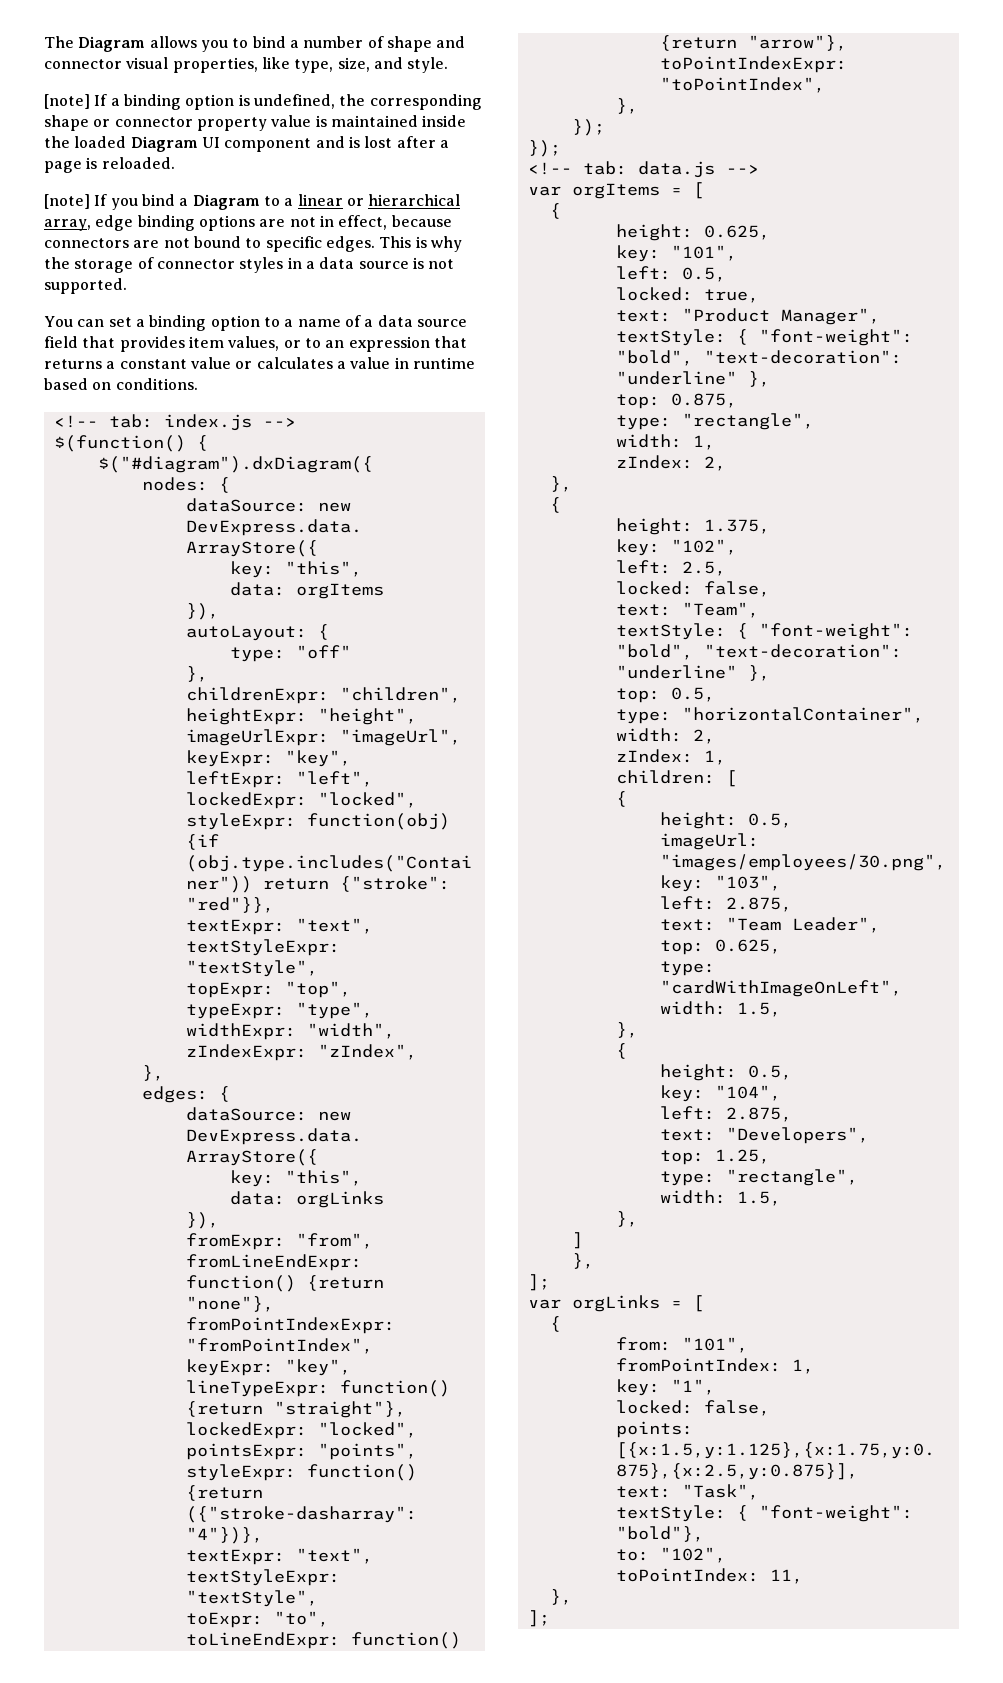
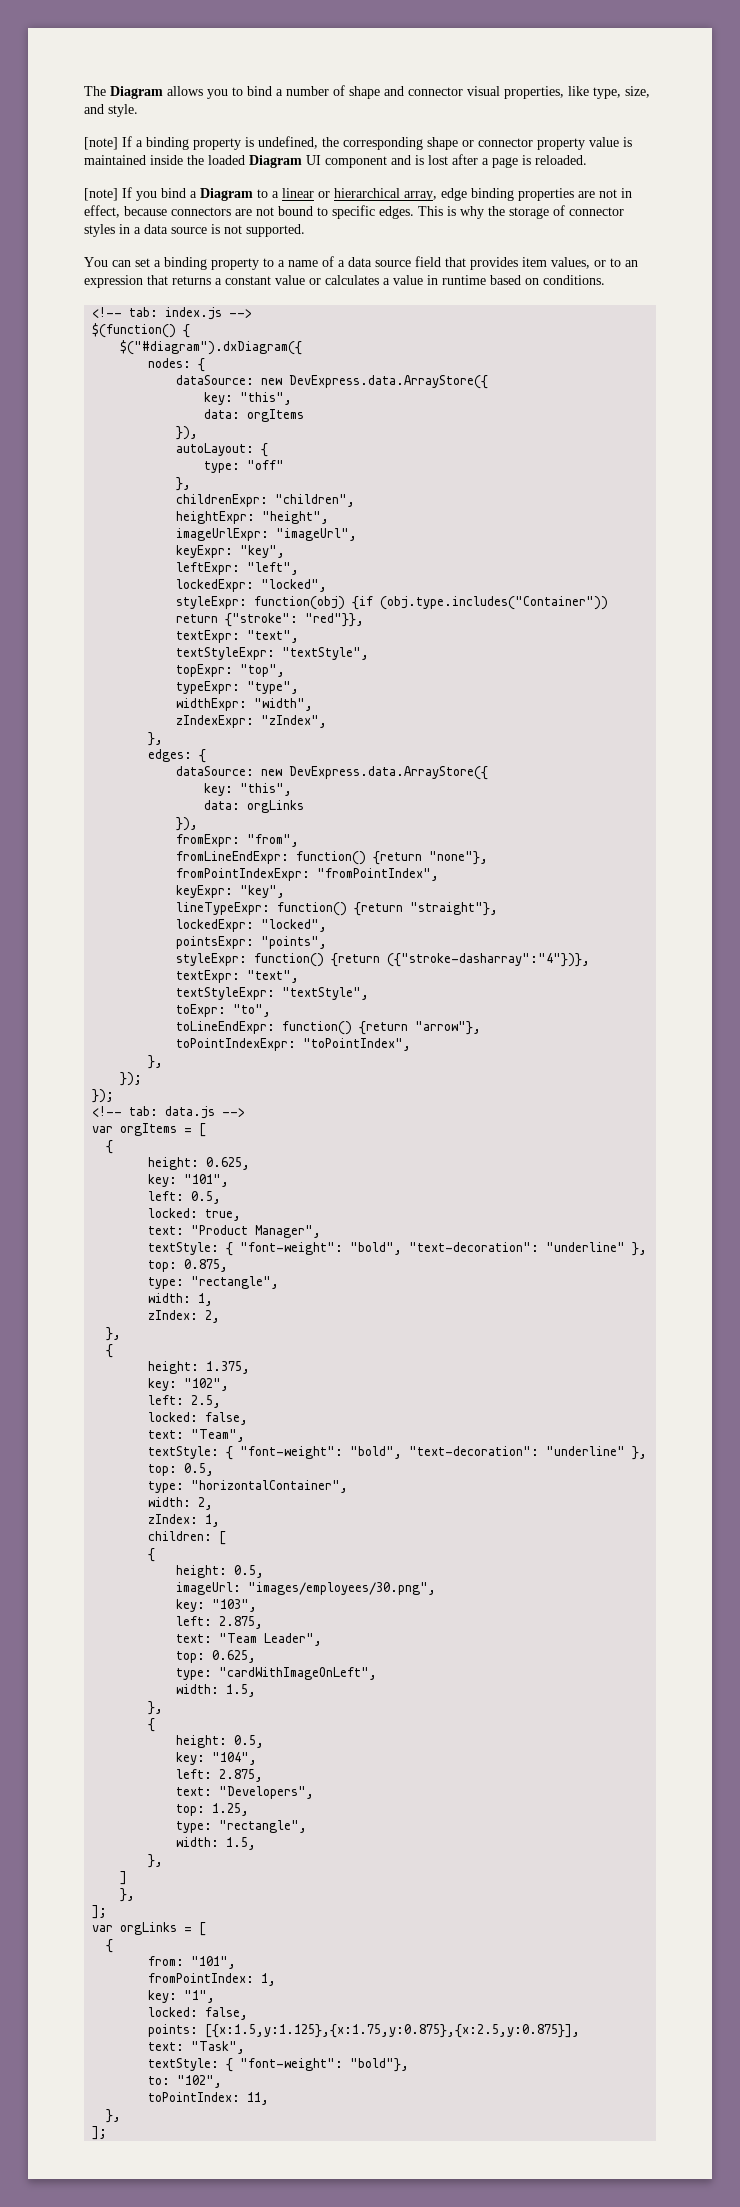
- [note] If a binding option is undefined, the corresponding shape or connector property value is maintained inside the loaded Diagram UI component and is lost after a page is reloaded.
+ [note] If a binding property is undefined, the corresponding shape or connector property value is maintained inside the loaded Diagram UI component and is lost after a page is reloaded.
- [note] If you bind a Diagram to a linear or hierarchical array, edge binding options are not in effect, because connectors are not bound to specific edges.
+ [note] If you bind a Diagram to a linear or hierarchical array, edge binding properties are not in effect, because connectors are not bound to specific edges.
- You can set a binding option to a name of a data source field that provides item values, or to an expression that returns a constant value or calculates a value in runtime based on conditions.
+ You can set a binding property to a name of a data source field that provides item values, or to an expression that returns a constant value or calculates a value in runtime based on conditions.

